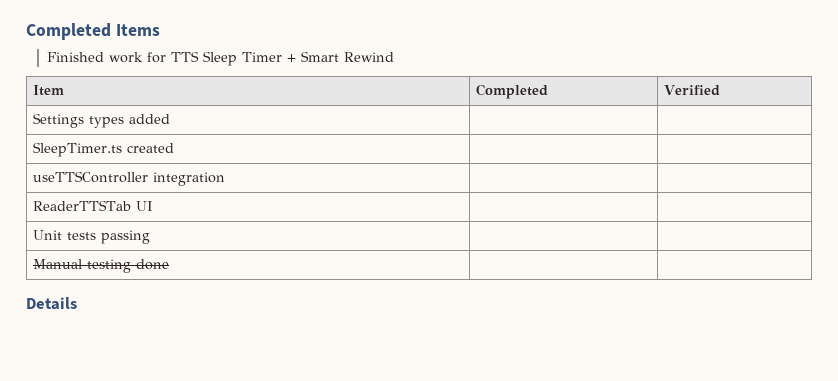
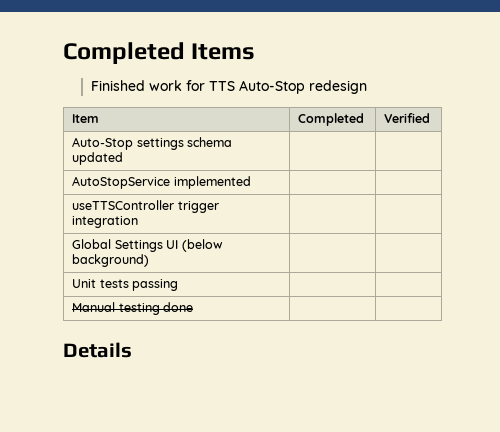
- Finished work for TTS Sleep Timer + Smart Rewind
+ Finished work for TTS Auto-Stop redesign
  Item | Completed | Verified
- Settings types added | |
- SleepTimer.ts created | |
+ Auto-Stop settings schema updated | |
+ AutoStopService implemented | |
- useTTSController integration | |
+ useTTSController trigger integration | |
- ReaderTTSTab UI | |
+ Global Settings UI (below background) | |

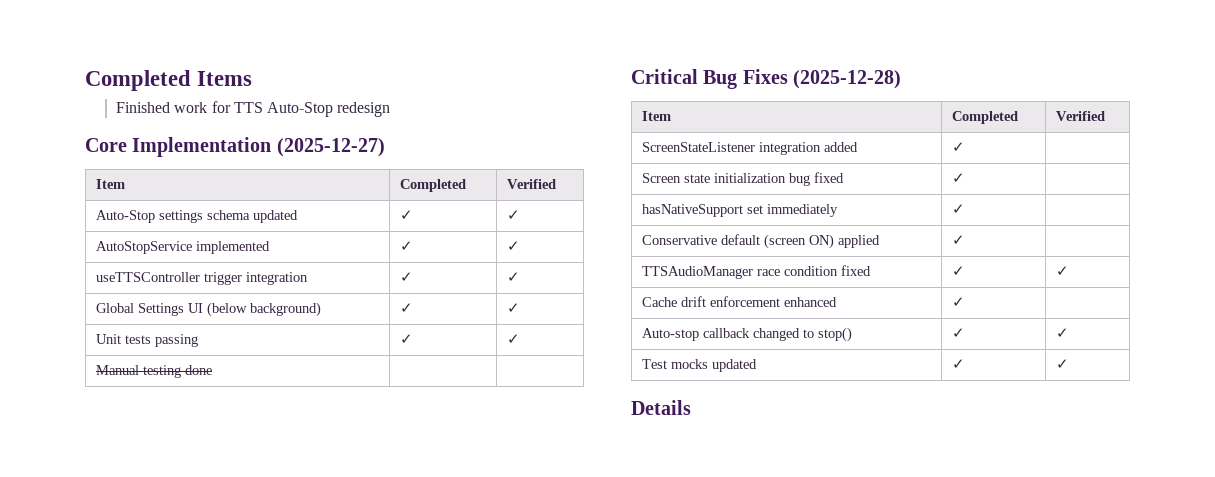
+ Core Implementation (2025-12-27)
- Auto-Stop settings schema updated | |
+ Auto-Stop settings schema updated | ✓ | ✓
- AutoStopService implemented | |
+ AutoStopService implemented | ✓ | ✓
- useTTSController trigger integration | |
+ useTTSController trigger integration | ✓ | ✓
- Global Settings UI (below background) | |
+ Global Settings UI (below background) | ✓ | ✓
- Unit tests passing | |
+ Unit tests passing | ✓ | ✓
+ Critical Bug Fixes (2025-12-28)
+ Item | Completed | Verified
+ ScreenStateListener integration added | ✓ |
+ Screen state initialization bug fixed | ✓ |
+ hasNativeSupport set immediately | ✓ |
+ Conservative default (screen ON) applied | ✓ |
+ TTSAudioManager race condition fixed | ✓ | ✓
+ Cache drift enforcement enhanced | ✓ |
+ Auto-stop callback changed to stop() | ✓ | ✓
+ Test mocks updated | ✓ | ✓

